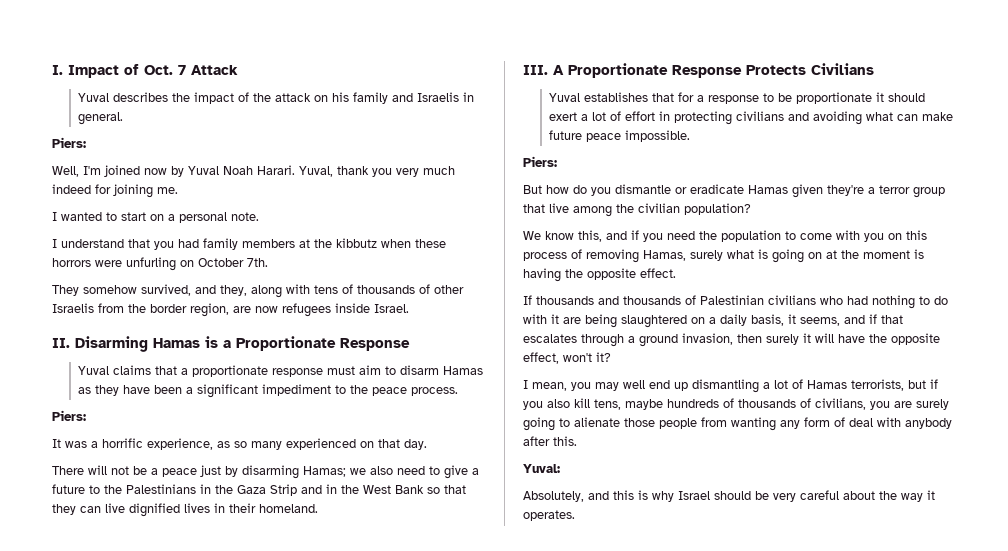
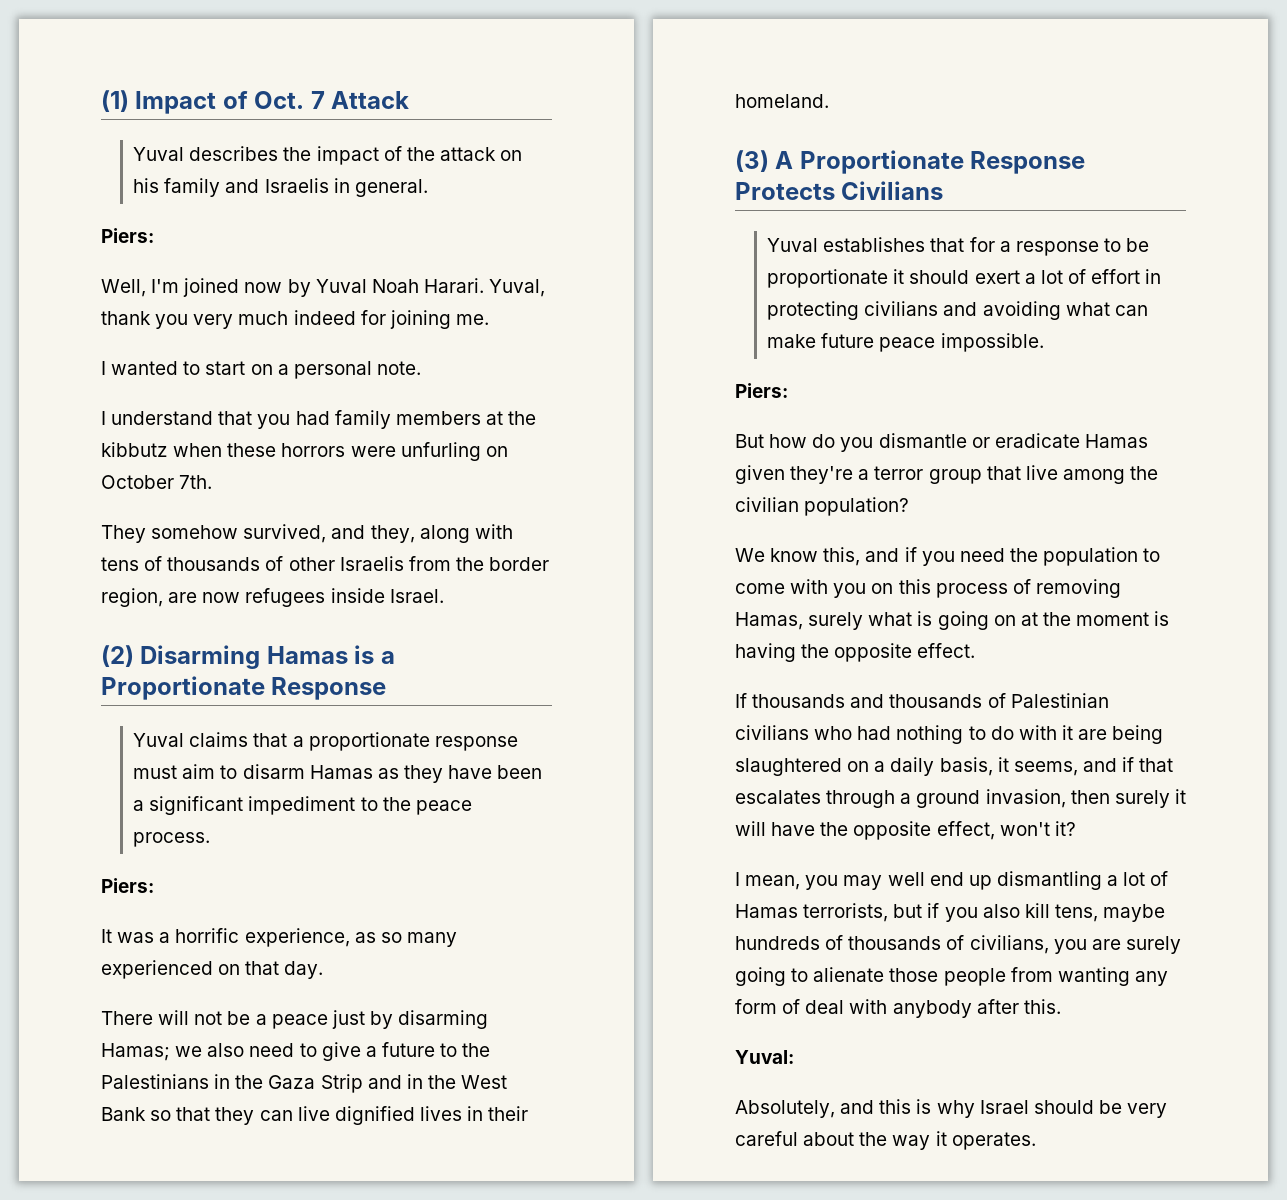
- I. Impact of Oct. 7 Attack
+ (1) Impact of Oct. 7 Attack
- II. Disarming Hamas is a Proportionate Response
+ (2) Disarming Hamas is a Proportionate Response
- III. A Proportionate Response Protects Civilians
+ (3) A Proportionate Response Protects Civilians

